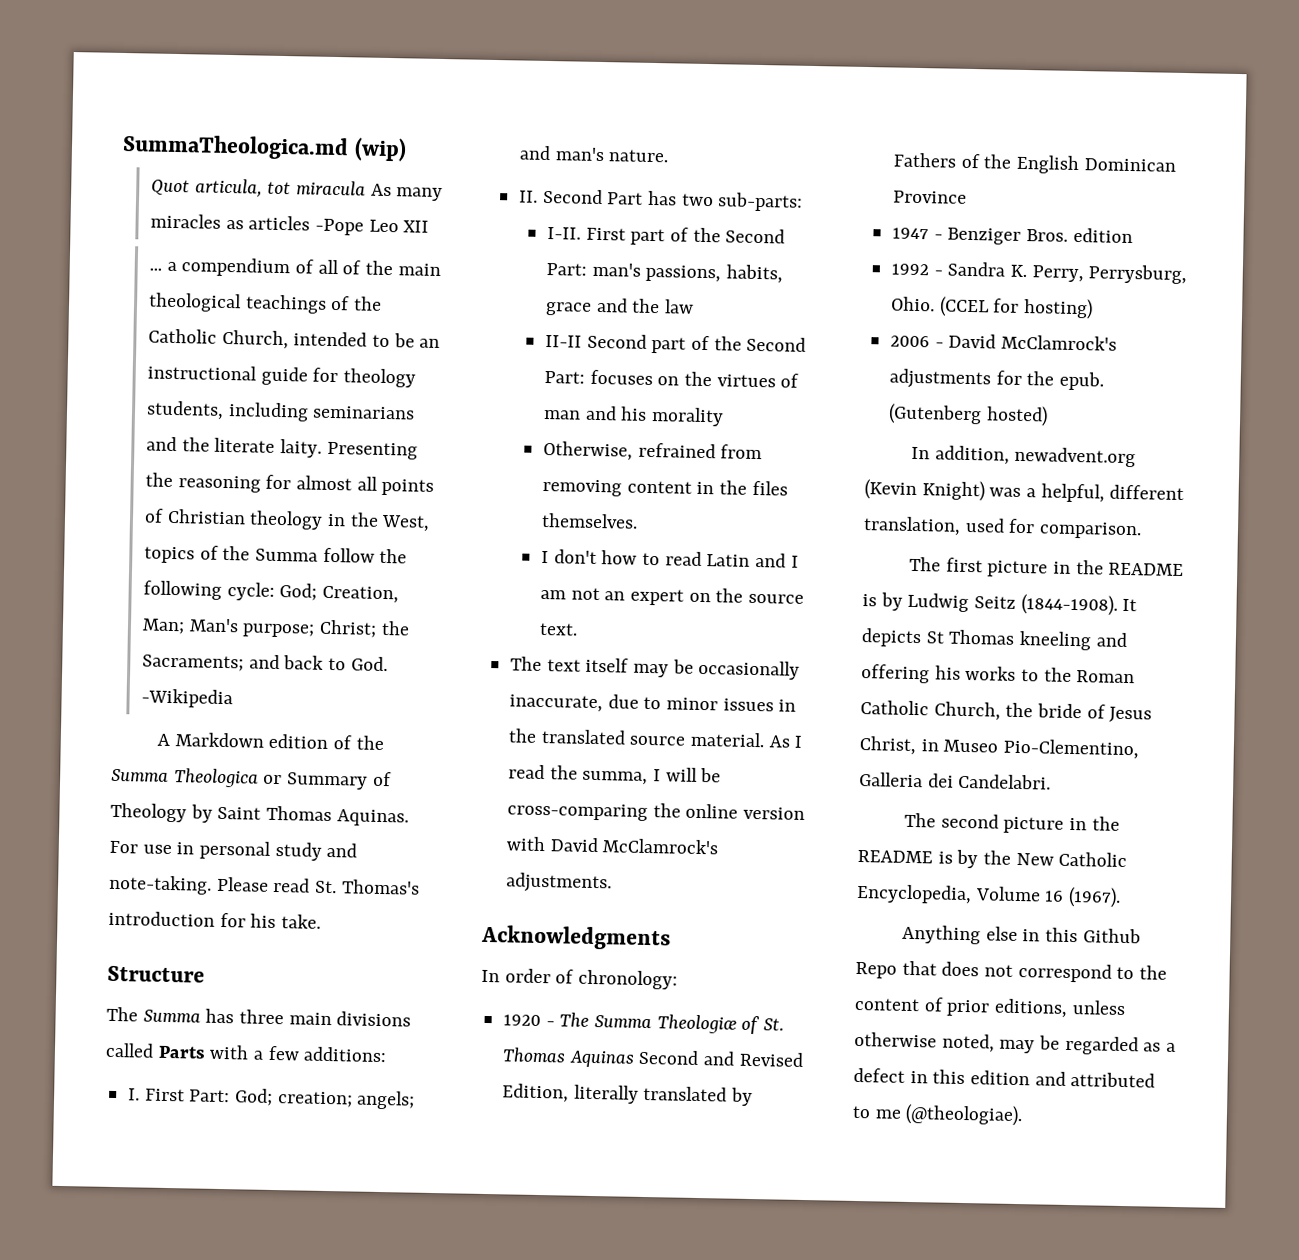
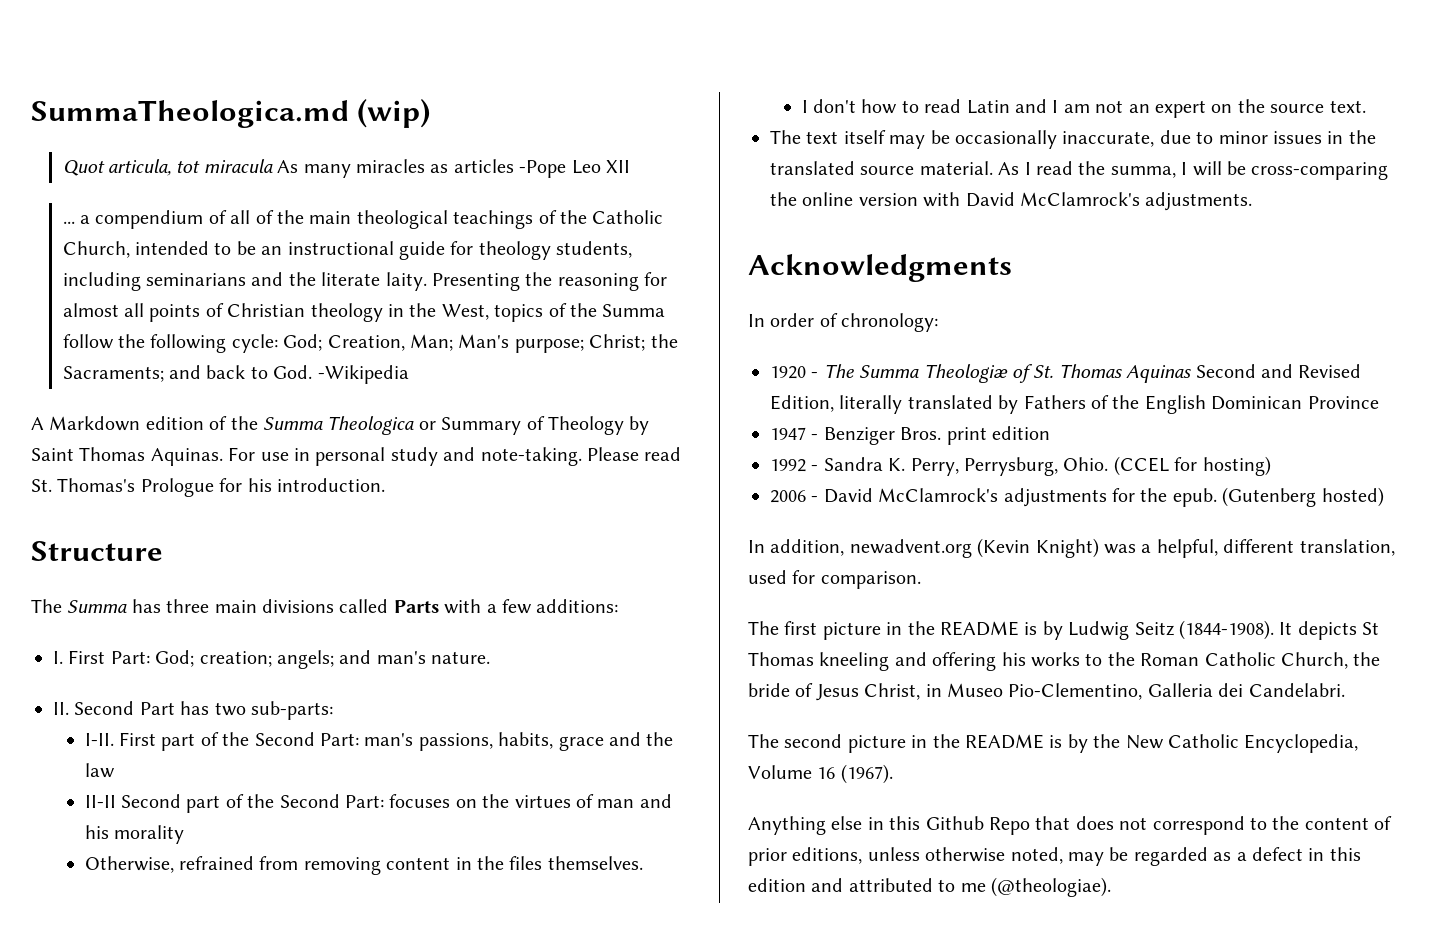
- Please read St. Thomas's introduction for his take.
+ Please read St. Thomas's Prologue for his introduction.
- 1947 - Benziger Bros. edition
+ 1947 - Benziger Bros. print edition

